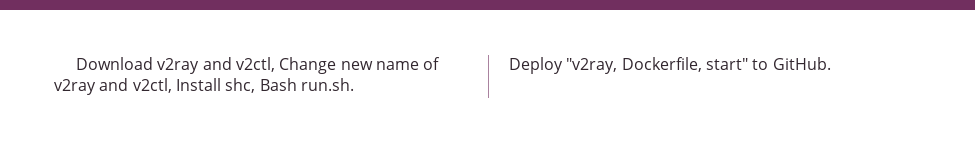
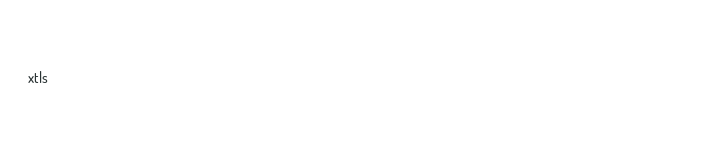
- Download v2ray and v2ctl, Change new name of v2ray and v2ctl, Install shc, Bash run.sh.
- Deploy "v2ray, Dockerfile, start" to GitHub.
+ xtls

